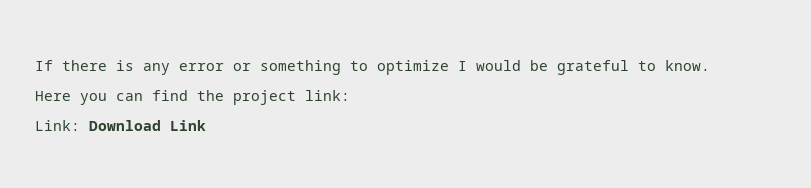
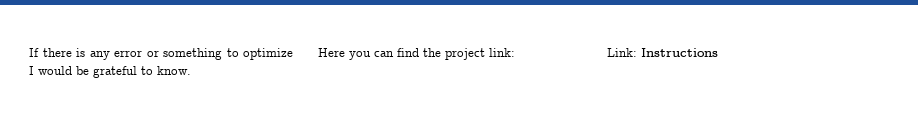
- Link: Download Link
+ Link: Instructions

